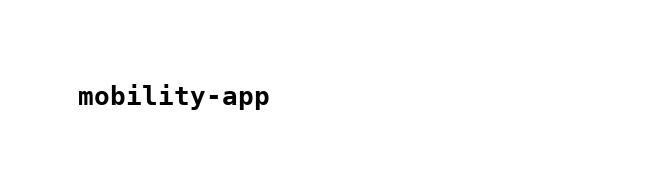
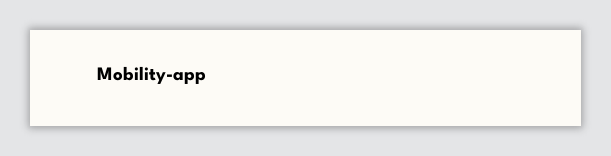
- mobility-app
+ Mobility-app

